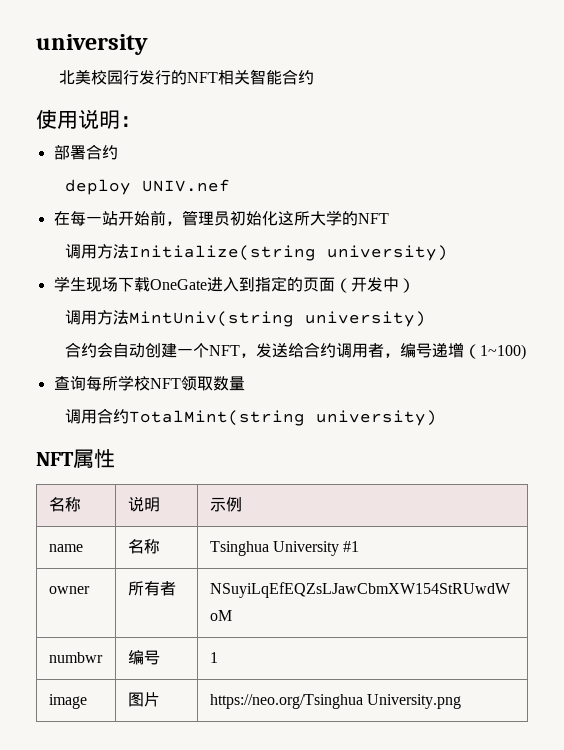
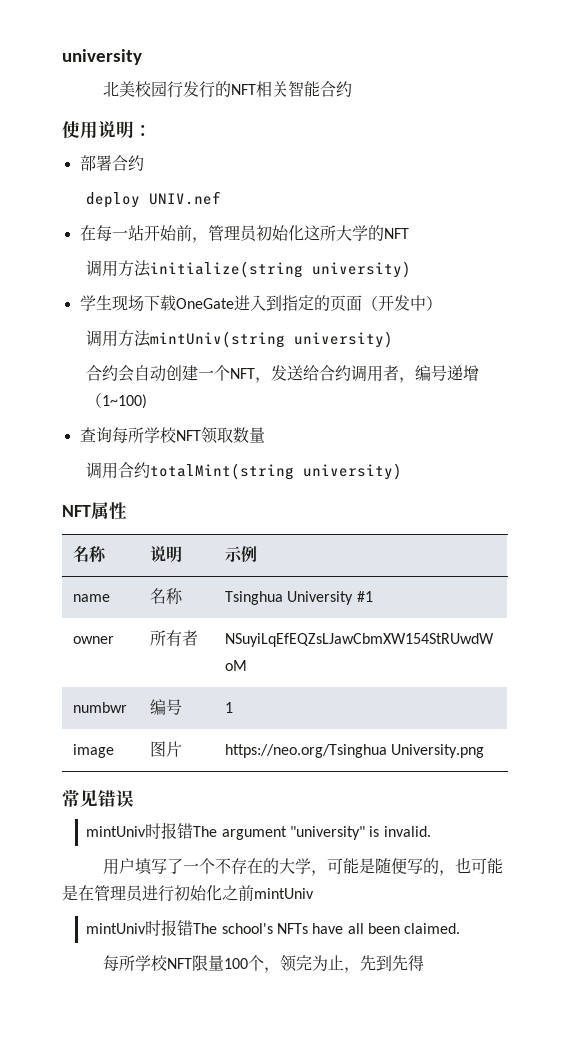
- 调用方法Initialize(string university)
+ 调用方法initialize(string university)
- 调用方法MintUniv(string university)
+ 调用方法mintUniv(string university)
- 调用合约TotalMint(string university)
+ 调用合约totalMint(string university)
+ 常见错误
+ mintUniv时报错The argument "university" is invalid.
+ 用户填写了一个不存在的大学，可能是随便写的，也可能是在管理员进行初始化之前mintUniv
+ mintUniv时报错The school's NFTs have all been claimed.
+ 每所学校NFT限量100个，领完为止，先到先得

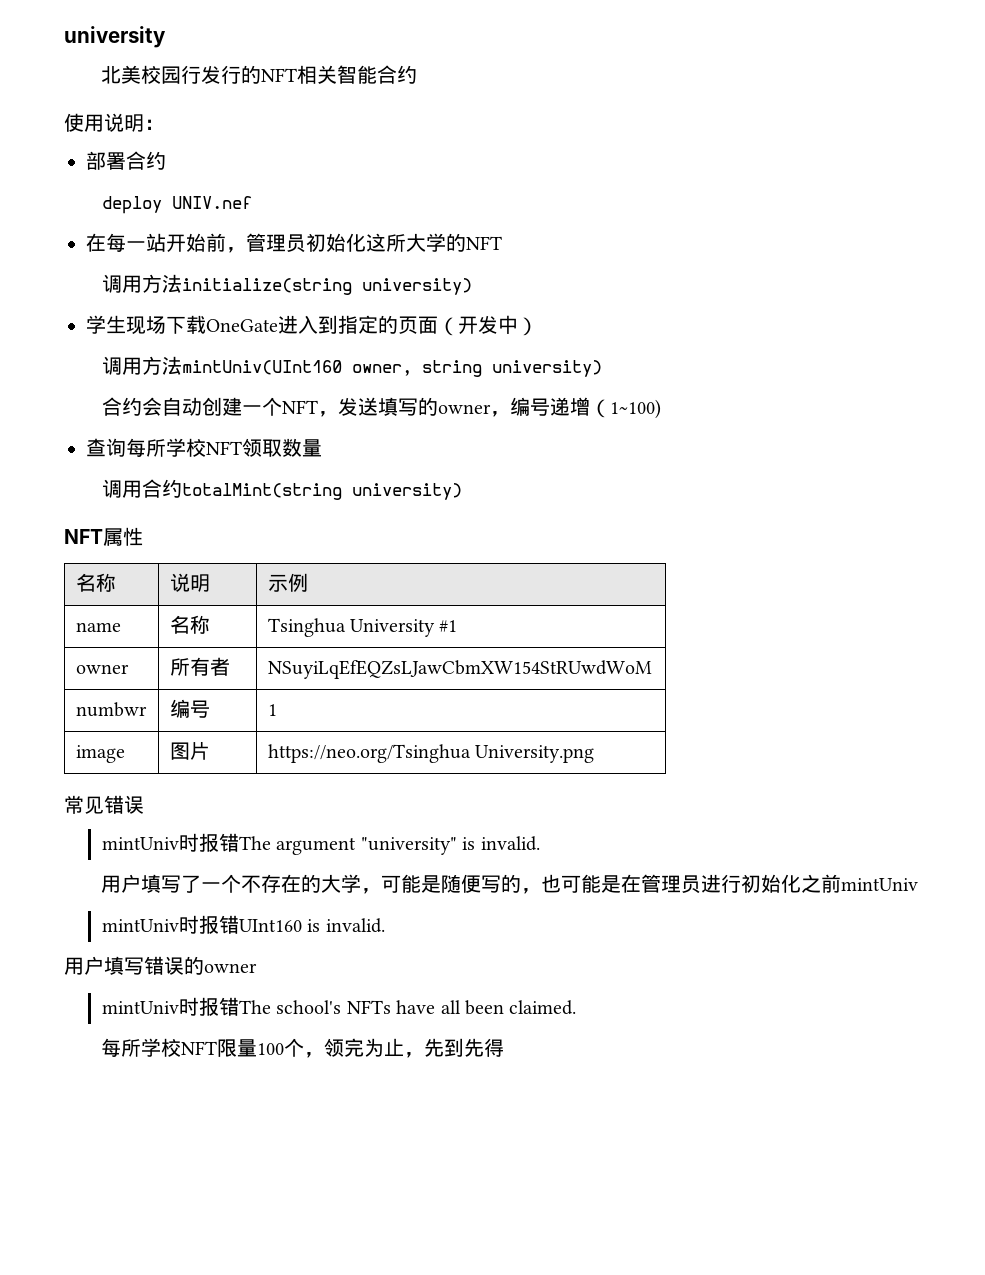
- 调用方法mintUniv(string university)
+ 调用方法mintUniv(UInt160 owner, string university)
- 合约会自动创建一个NFT，发送给合约调用者，编号递增（1~100)
+ 合约会自动创建一个NFT，发送填写的owner，编号递增（1~100)
+ mintUniv时报错UInt160 is invalid.
+ 用户填写错误的owner

